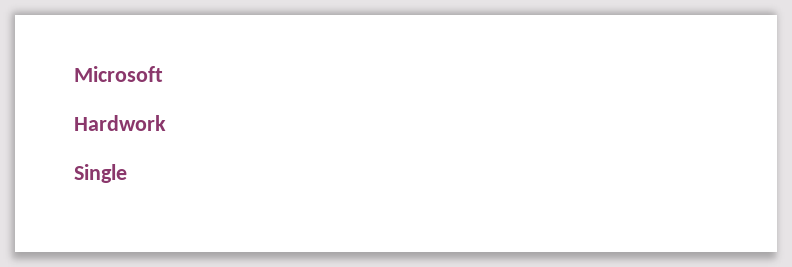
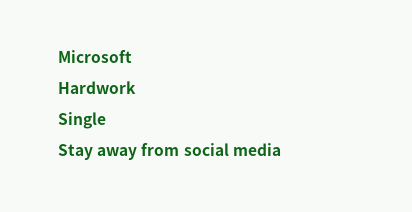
+ Stay away from social media

